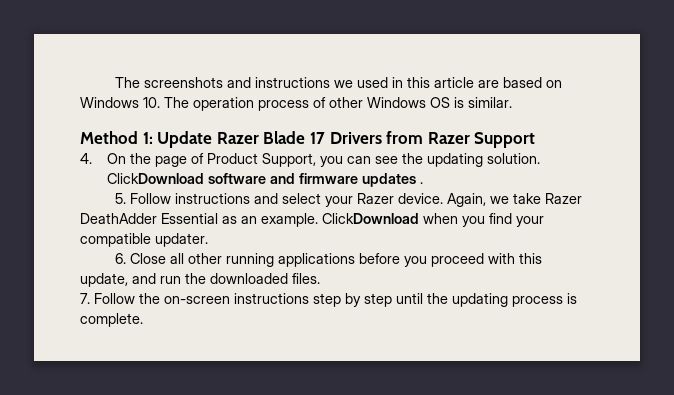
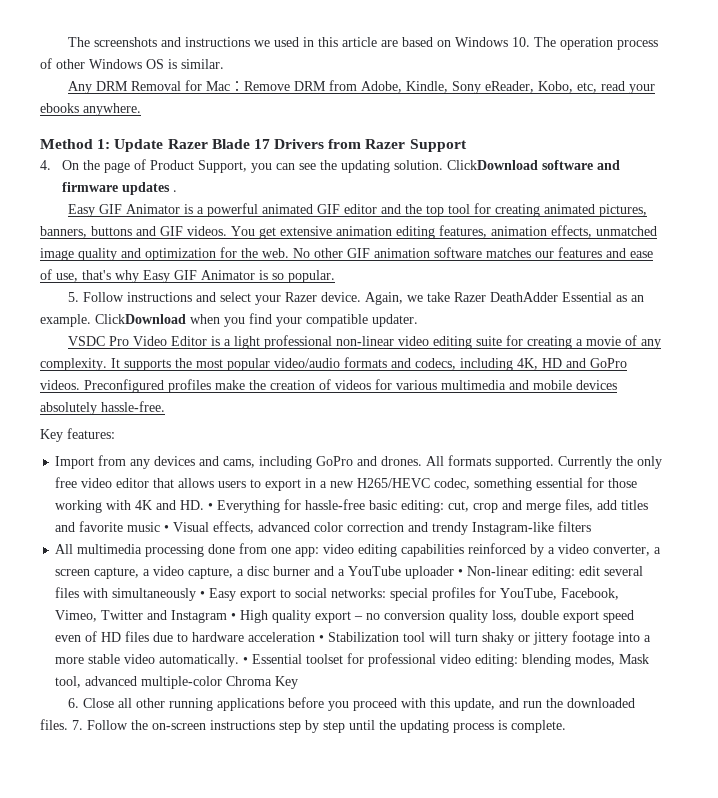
+ Any DRM Removal for Mac：Remove DRM from Adobe, Kindle, Sony eReader, Kobo, etc, read your ebooks anywhere.
+ Easy GIF Animator is a powerful animated GIF editor and the top tool for creating animated pictures, banners, buttons and GIF videos. You get extensive animation editing features, animation effects, unmatched image quality and optimization for the web. No other GIF animation software matches our features and ease of use, that's why Easy GIF Animator is so popular.
+ VSDC Pro Video Editor is a light professional non-linear video editing suite for creating a movie of any complexity. It supports the most popular video/audio formats and codecs, including 4K, HD and GoPro videos. Preconfigured profiles make the creation of videos for various multimedia and mobile devices absolutely hassle-free.
+ Key features:
+ Import from any devices and cams, including GoPro and drones. All formats supported. Сurrently the only free video editor that allows users to export in a new H265/HEVC codec, something essential for those working with 4K and HD. • Everything for hassle-free basic editing: cut, crop and merge files, add titles and favorite music • Visual effects, advanced color correction and trendy Instagram-like filters
+ All multimedia processing done from one app: video editing capabilities reinforced by a video converter, a screen capture, a video capture, a disc burner and a YouTube uploader • Non-linear editing: edit several files with simultaneously • Easy export to social networks: special profiles for YouTube, Facebook, Vimeo, Twitter and Instagram • High quality export – no conversion quality loss, double export speed even of HD files due to hardware acceleration • Stabilization tool will turn shaky or jittery footage into a more stable video automatically. • Essential toolset for professional video editing: blending modes, Mask tool, advanced multiple-color Chroma Key
- 6. Close all other running applications before you proceed with this update, and run the downloaded files.
- 7. Follow the on-screen instructions step by step until the updating process is complete.
+ 6. Close all other running applications before you proceed with this update, and run the downloaded files. 7. Follow the on-screen instructions step by step until the updating process is complete.

